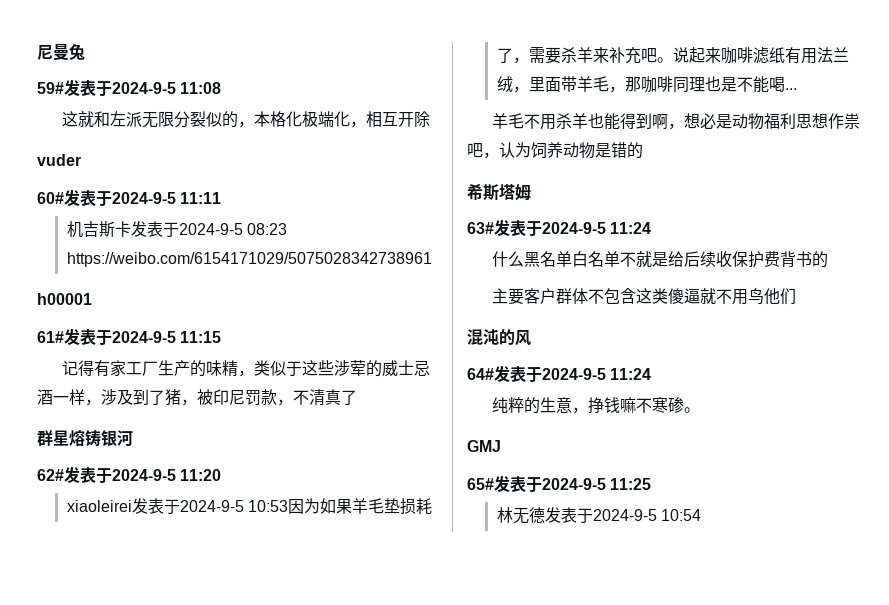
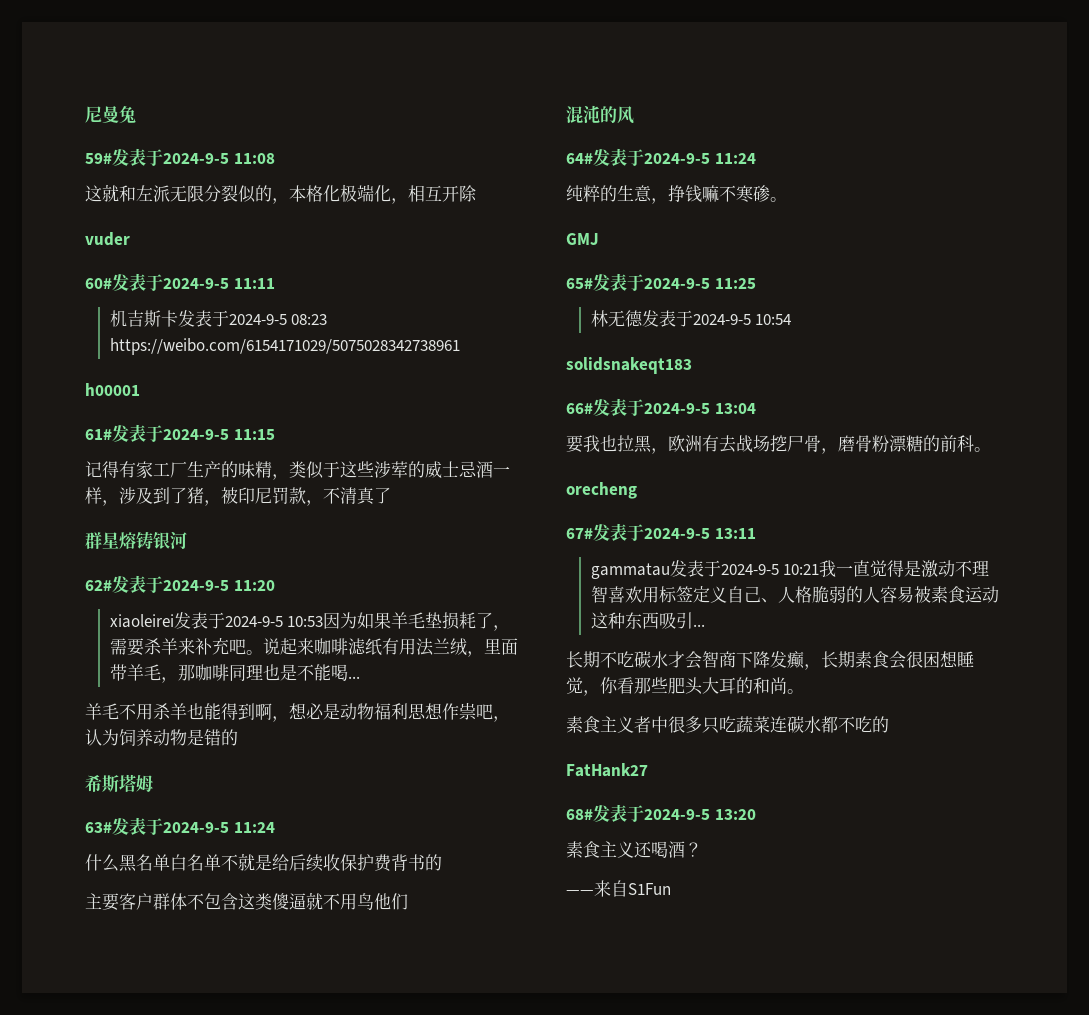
+ solidsnakeqt183
+ 66#发表于2024-9-5 13:04
+ 要我也拉黑，欧洲有去战场挖尸骨，磨骨粉漂糖的前科。
+ orecheng
+ 67#发表于2024-9-5 13:11
+ gammatau发表于2024-9-5 10:21我一直觉得是激动不理智喜欢用标签定义自己、人格脆弱的人容易被素食运动这种东西吸引...
+ 长期不吃碳水才会智商下降发癫，长期素食会很困想睡觉，你看那些肥头大耳的和尚。
+ 素食主义者中很多只吃蔬菜连碳水都不吃的
+ FatHank27
+ 68#发表于2024-9-5 13:20
+ 素食主义还喝酒？
+ ——来自S1Fun

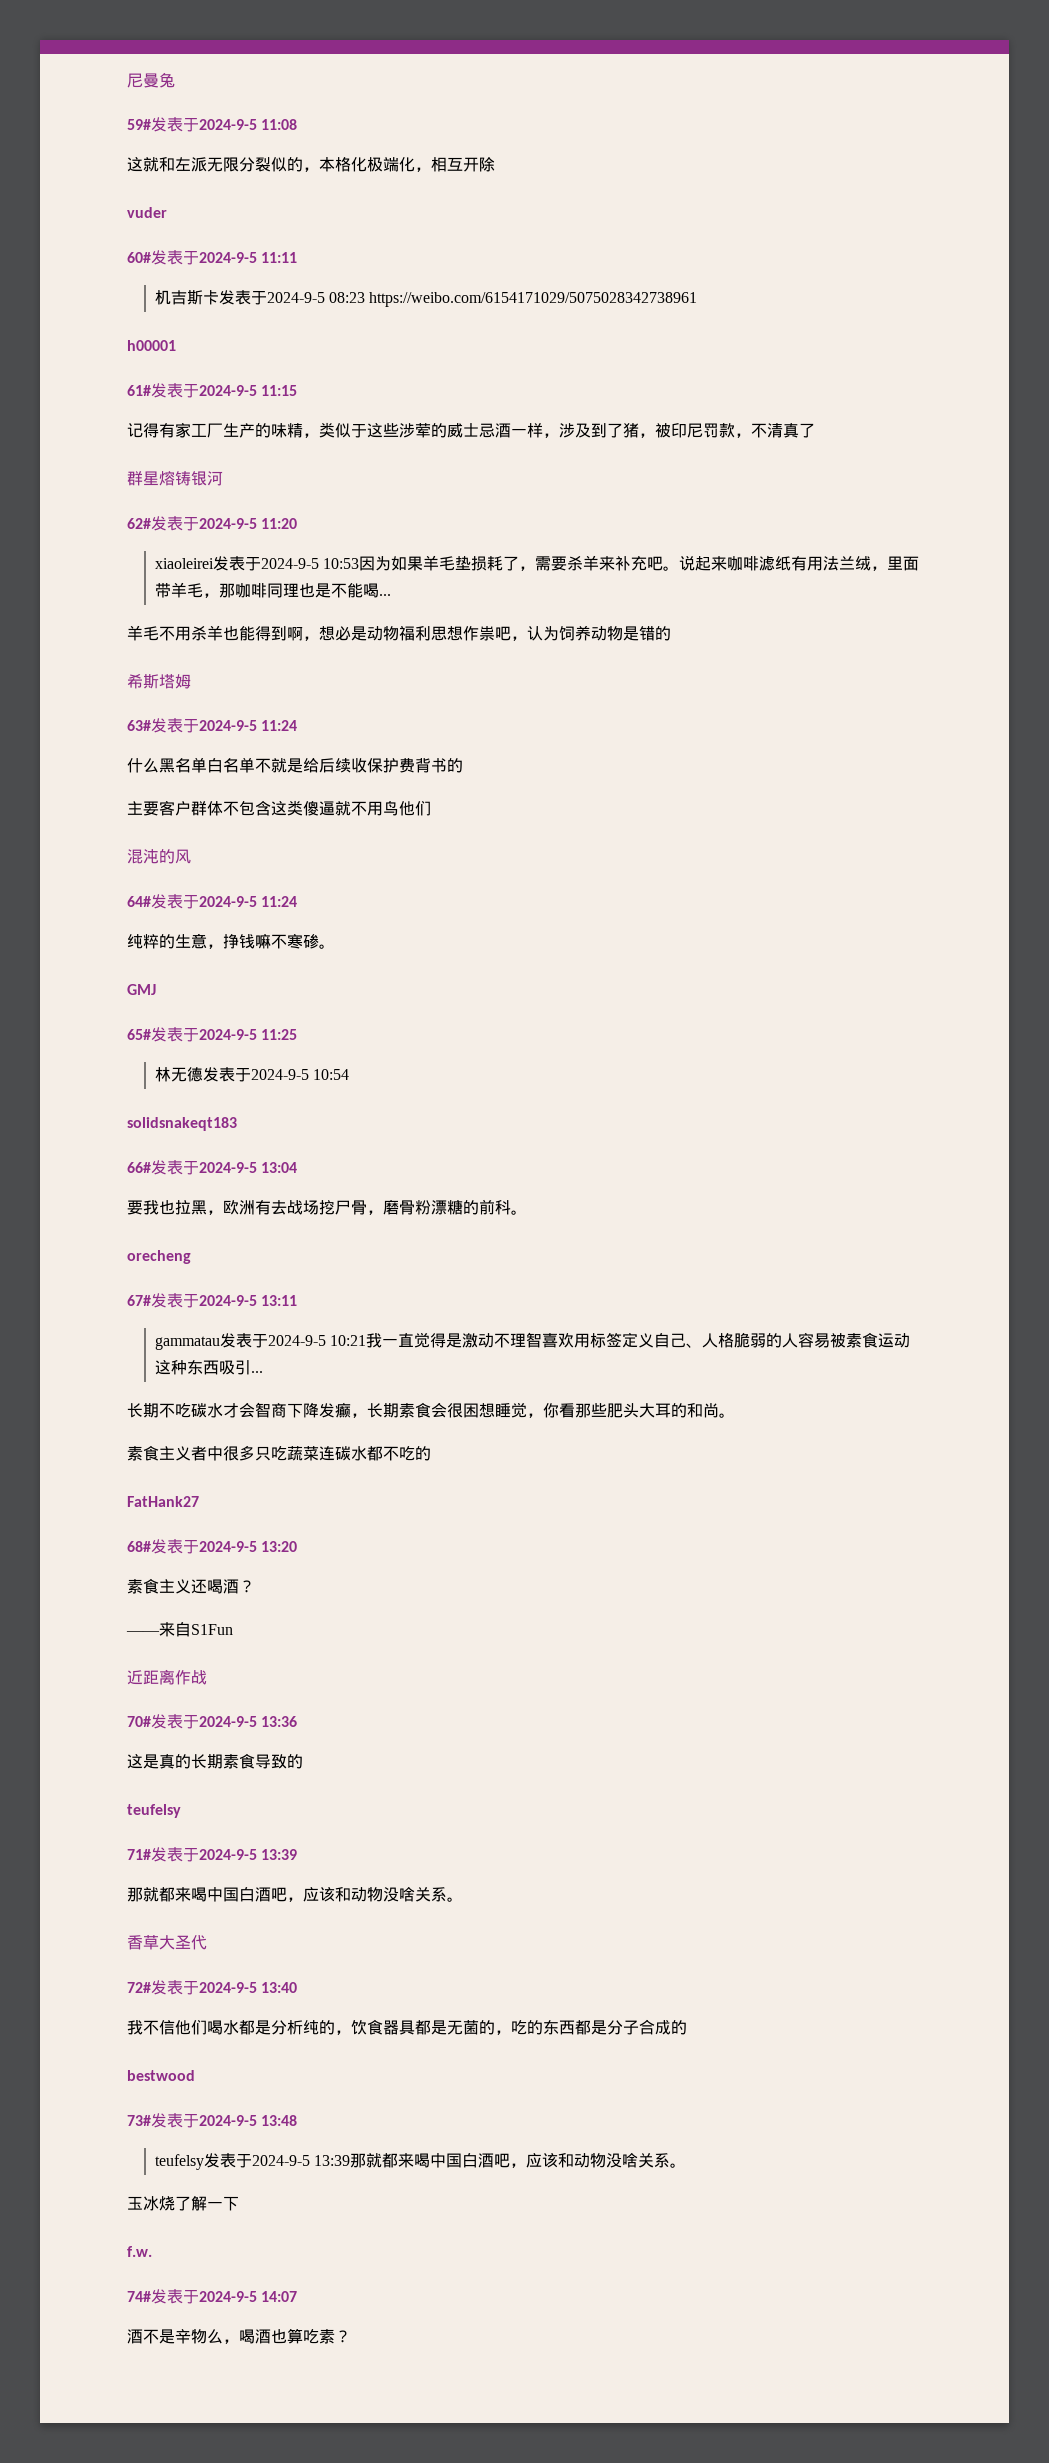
+ 近距离作战
+ 70#发表于2024-9-5 13:36
+ 这是真的长期素食导致的
+ teufelsy
+ 71#发表于2024-9-5 13:39
+ 那就都来喝中国白酒吧，应该和动物没啥关系。
+ 香草大圣代
+ 72#发表于2024-9-5 13:40
+ 我不信他们喝水都是分析纯的，饮食器具都是无菌的，吃的东西都是分子合成的
+ bestwood
+ 73#发表于2024-9-5 13:48
+ teufelsy发表于2024-9-5 13:39那就都来喝中国白酒吧，应该和动物没啥关系。
+ 玉冰烧了解一下
+ f.w.
+ 74#发表于2024-9-5 14:07
+ 酒不是辛物么，喝酒也算吃素？

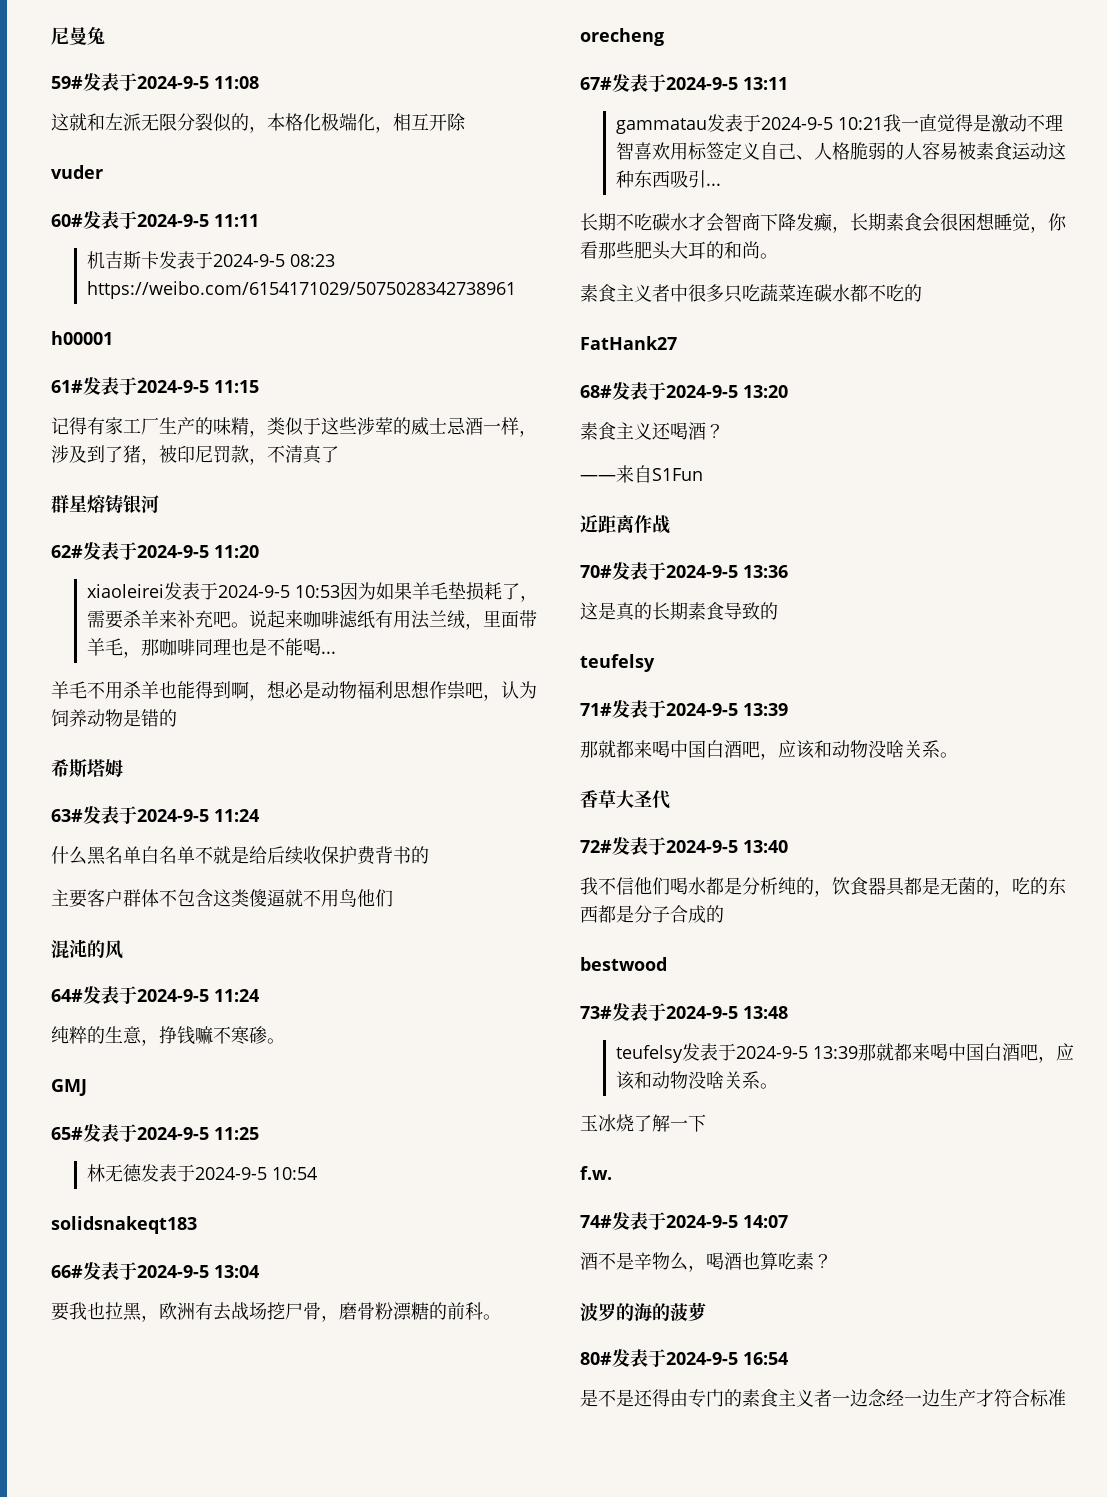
+ 波罗的海的菠萝
+ 80#发表于2024-9-5 16:54
+ 是不是还得由专门的素食主义者一边念经一边生产才符合标准

